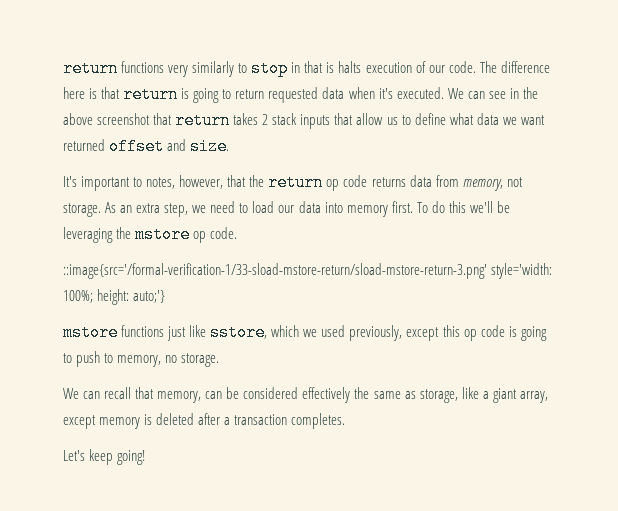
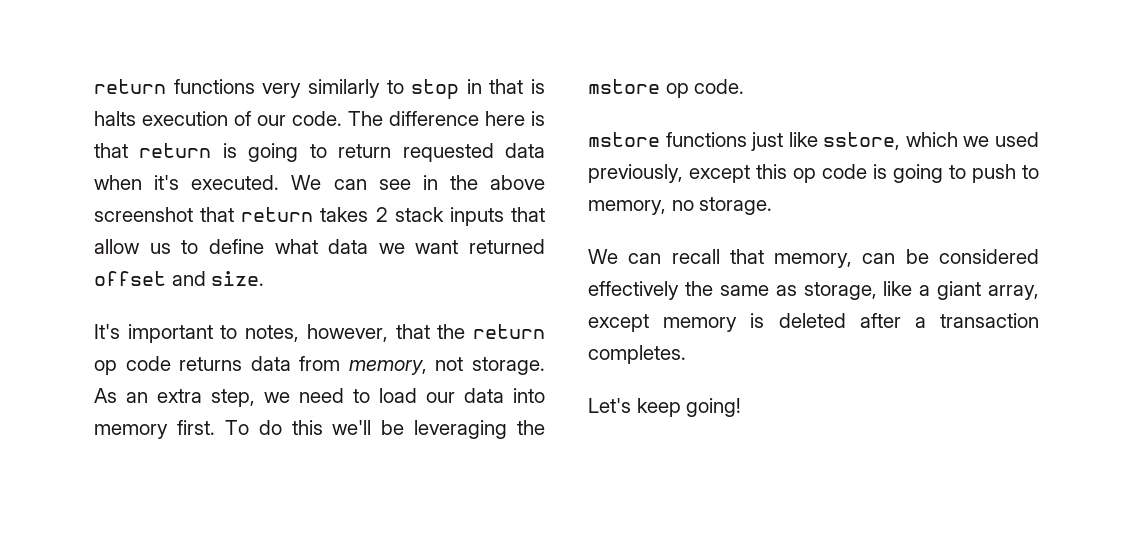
- ::image{src='/formal-verification-1/33-sload-mstore-return/sload-mstore-return-3.png' style='width: 100%; height: auto;'}

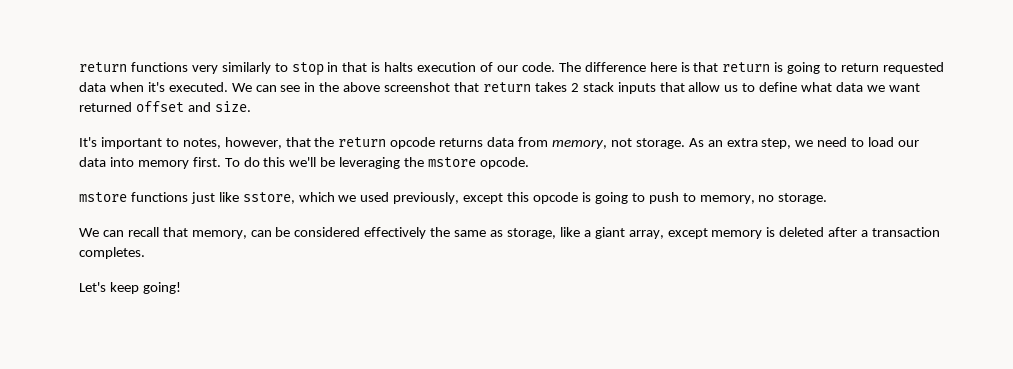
- It's important to notes, however, that the return op code returns data from memory, not storage.
+ It's important to notes, however, that the return opcode returns data from memory, not storage.
- To do this we'll be leveraging the mstore op code.
+ To do this we'll be leveraging the mstore opcode.
- mstore functions just like sstore, which we used previously, except this op code is going to push to memory, no storage.
+ mstore functions just like sstore, which we used previously, except this opcode is going to push to memory, no storage.

